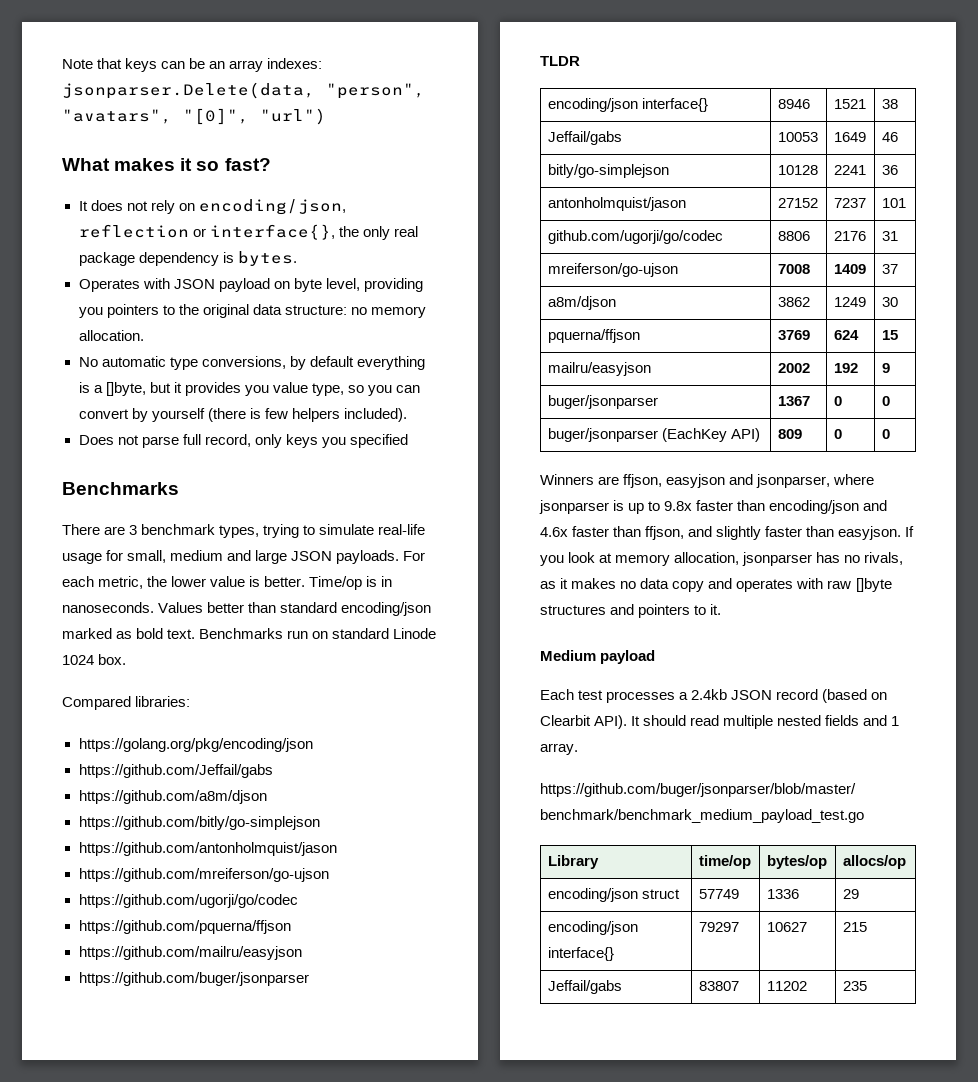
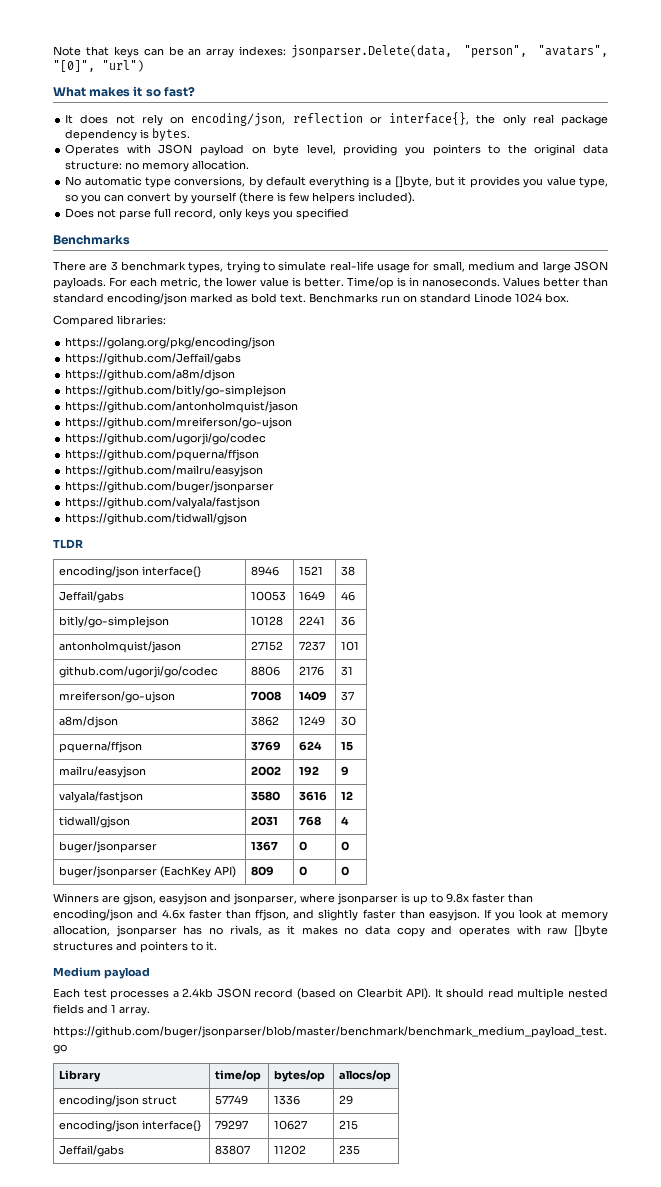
+ https://github.com/valyala/fastjson
+ https://github.com/tidwall/gjson
+ valyala/fastjson | 3580 | 3616 | 12
+ tidwall/gjson | 2031 | 768 | 4
- Winners are ffjson, easyjson and jsonparser, where jsonparser is up to 9.8x faster than encoding/json and 4.6x faster than ffjson, and slightly faster than easyjson.
+ Winners are gjson, easyjson and jsonparser, where jsonparser is up to 9.8x faster than encoding/json and 4.6x faster than ffjson, and slightly faster than easyjson.

